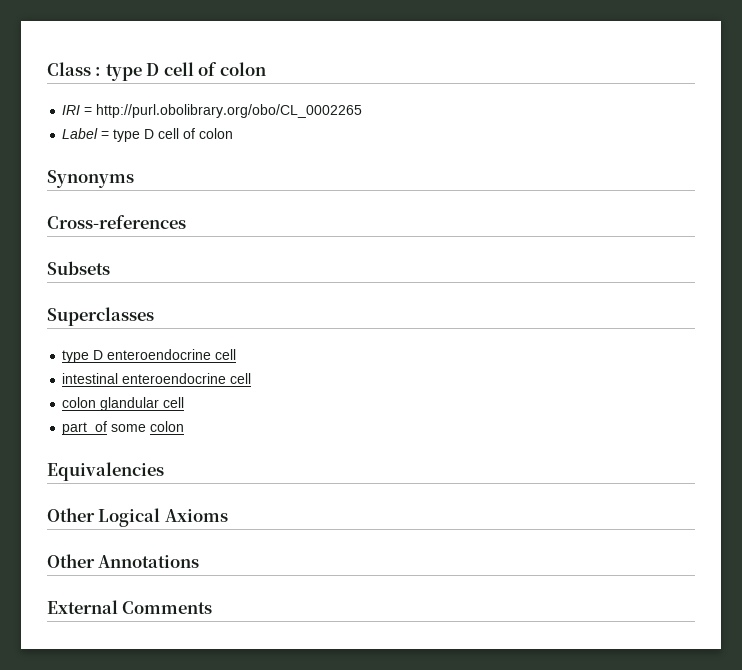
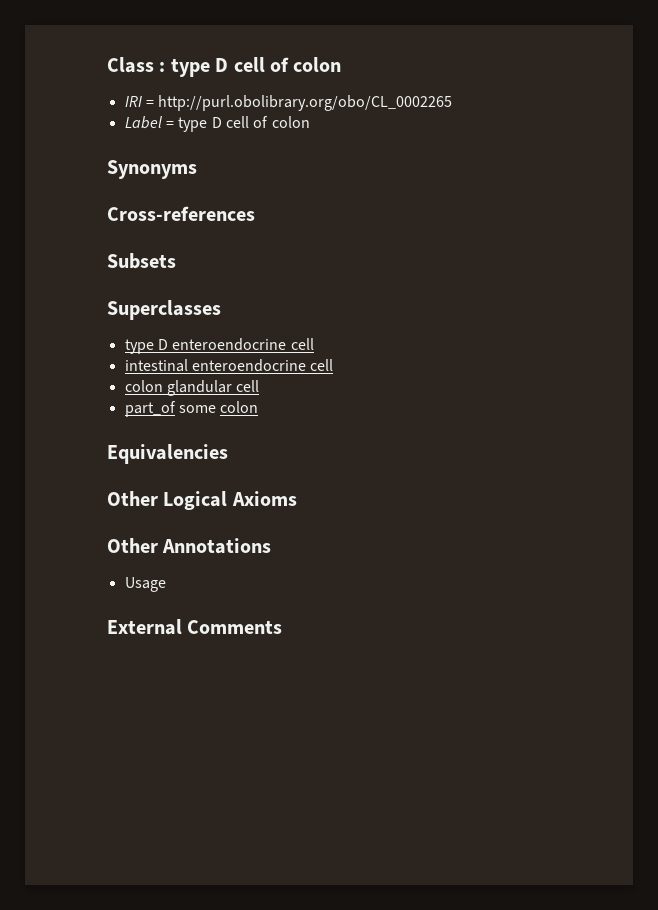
+ Usage

